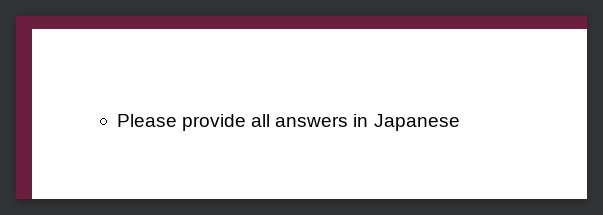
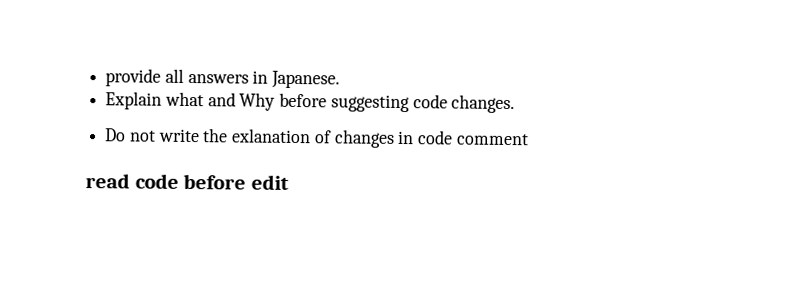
- Please provide all answers in Japanese
+ provide all answers in Japanese.
+ Explain what and Why before suggesting code changes.
+ Do not write the exlanation of changes in code comment
+ read code before edit

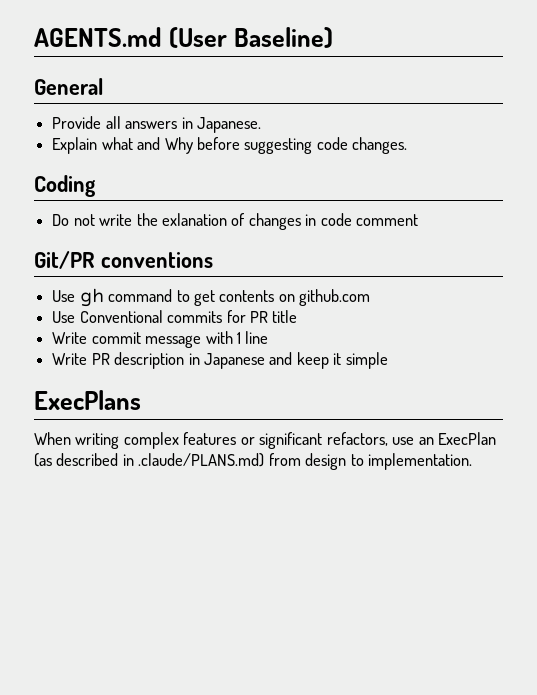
- provide all answers in Japanese.
+ AGENTS.md (User Baseline)
+ General
+ Provide all answers in Japanese.
+ Coding
- read code before edit
+ Git/PR conventions
+ Use gh command to get contents on github.com
+ Use Conventional commits for PR title
+ Write commit message with 1 line
+ Write PR description in Japanese and keep it simple
+ ExecPlans
+ When writing complex features or significant refactors, use an ExecPlan (as described in .claude/PLANS.md) from design to implementation.

